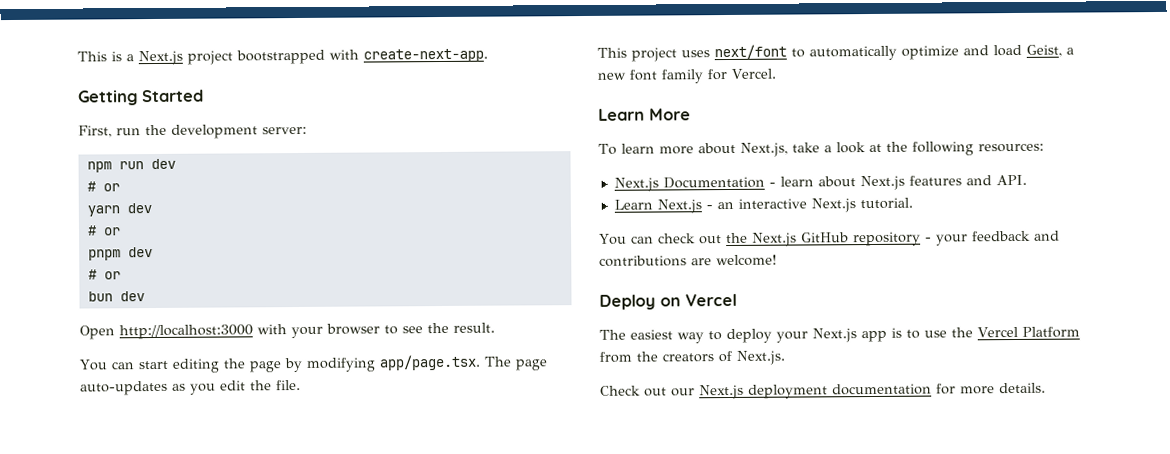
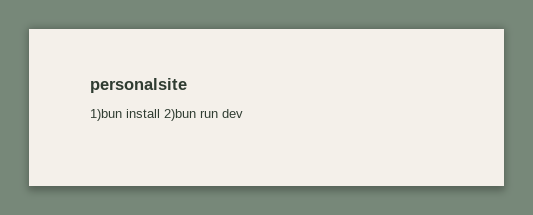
- This is a Next.js project bootstrapped with create-next-app.
- Getting Started
- First, run the development server:
- npm run dev
- # or
- yarn dev
- # or
- pnpm dev
- # or
- bun dev
- Open http://localhost:3000 with your browser to see the result.
- You can start editing the page by modifying app/page.tsx. The page auto-updates as you edit the file.
- This project uses next/font to automatically optimize and load Geist, a new font family for Vercel.
- Learn More
- To learn more about Next.js, take a look at the following resources:
- Next.js Documentation - learn about Next.js features and API.
- Learn Next.js - an interactive Next.js tutorial.
- You can check out the Next.js GitHub repository - your feedback and contributions are welcome!
- Deploy on Vercel
- The easiest way to deploy your Next.js app is to use the Vercel Platform from the creators of Next.js.
- Check out our Next.js deployment documentation for more details.
+ personalsite
+ 1)bun install 2)bun run dev

